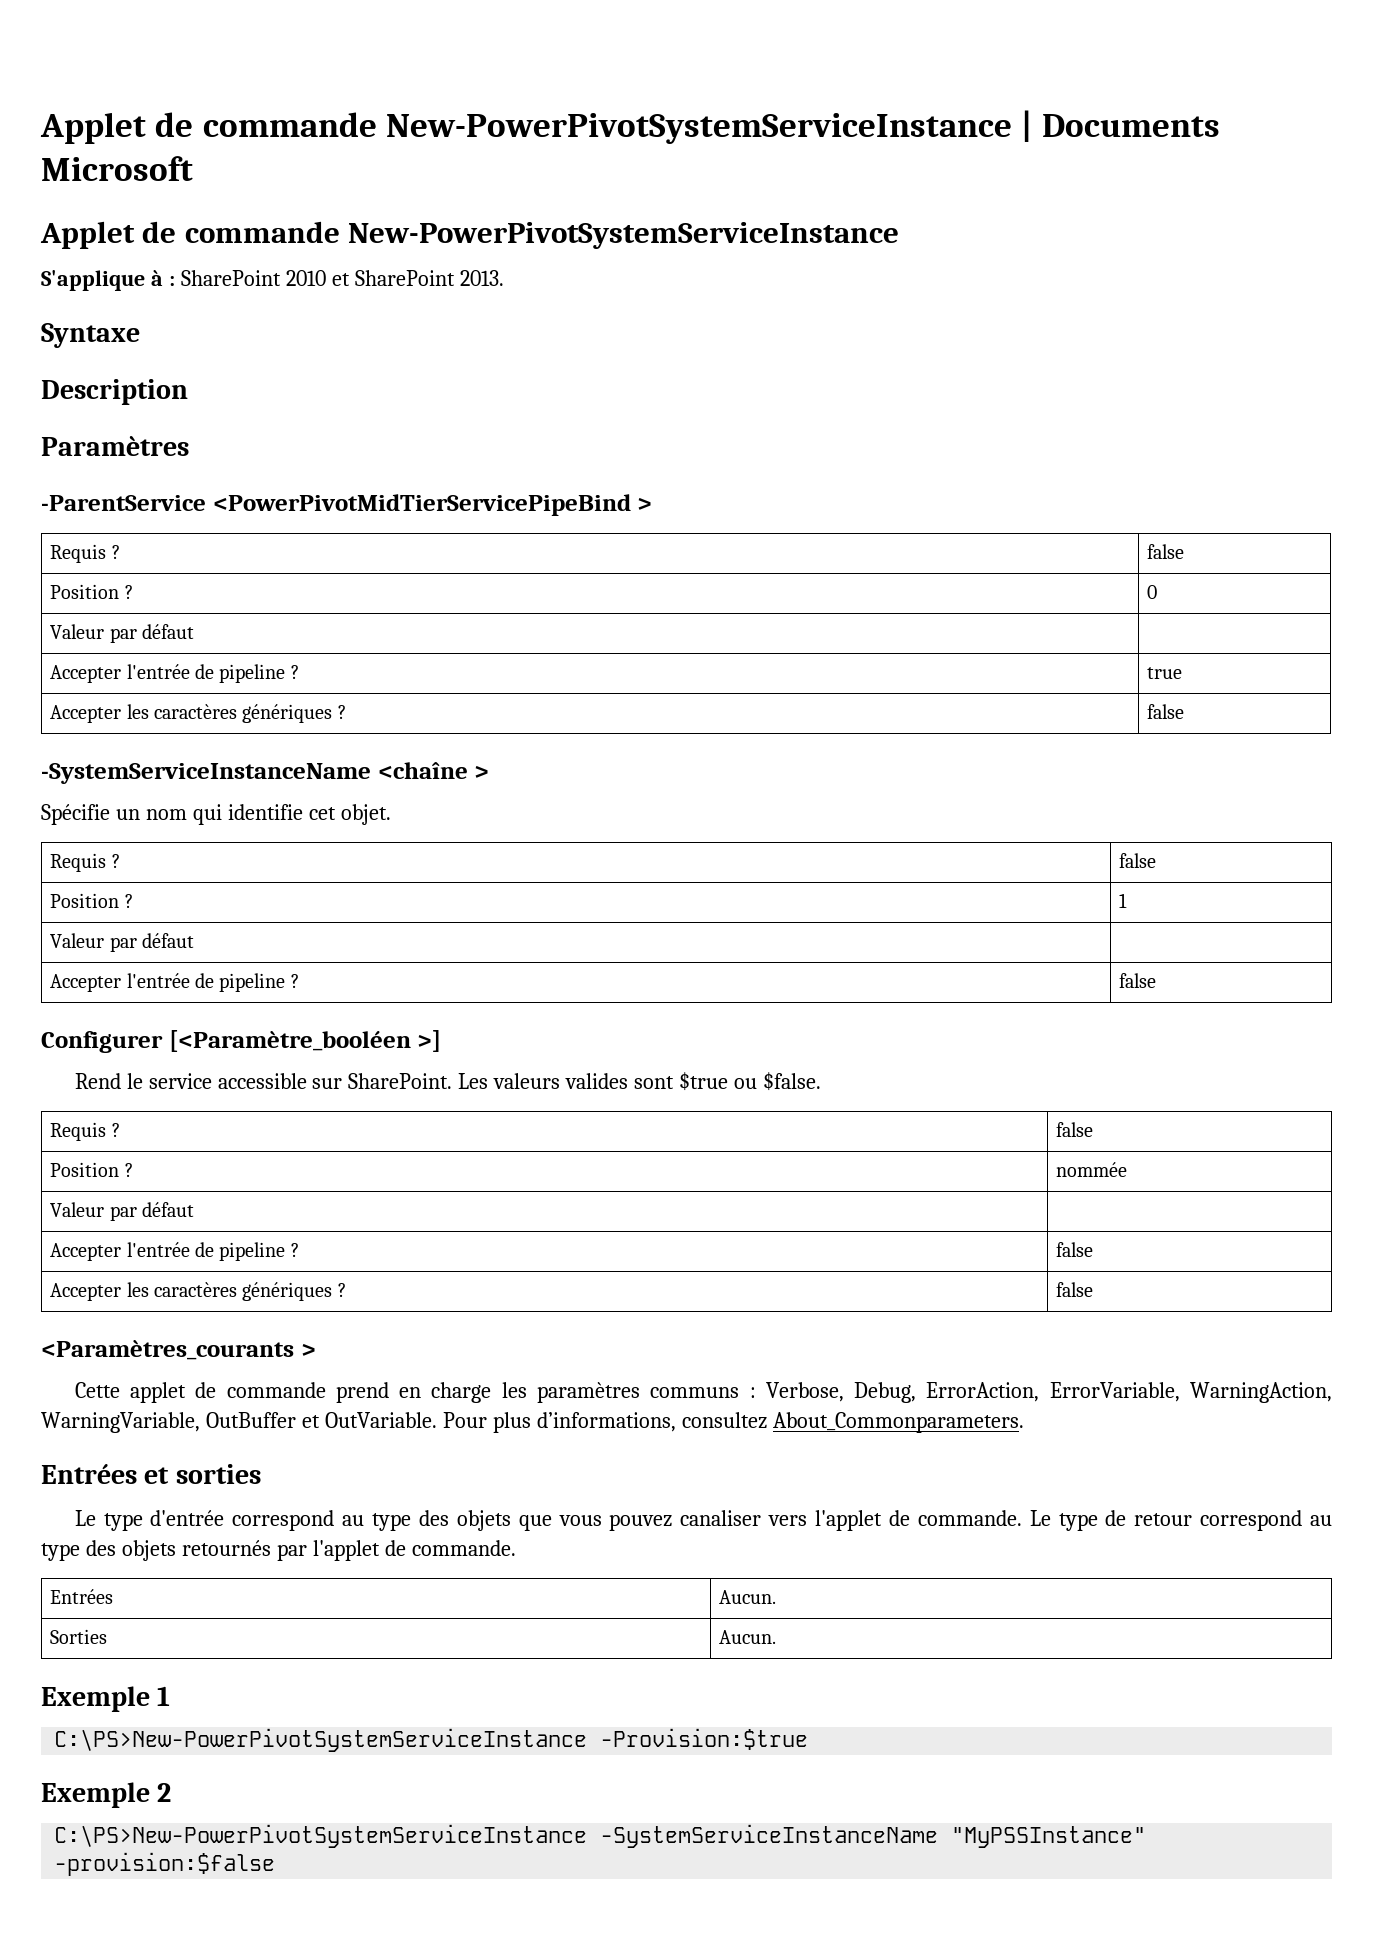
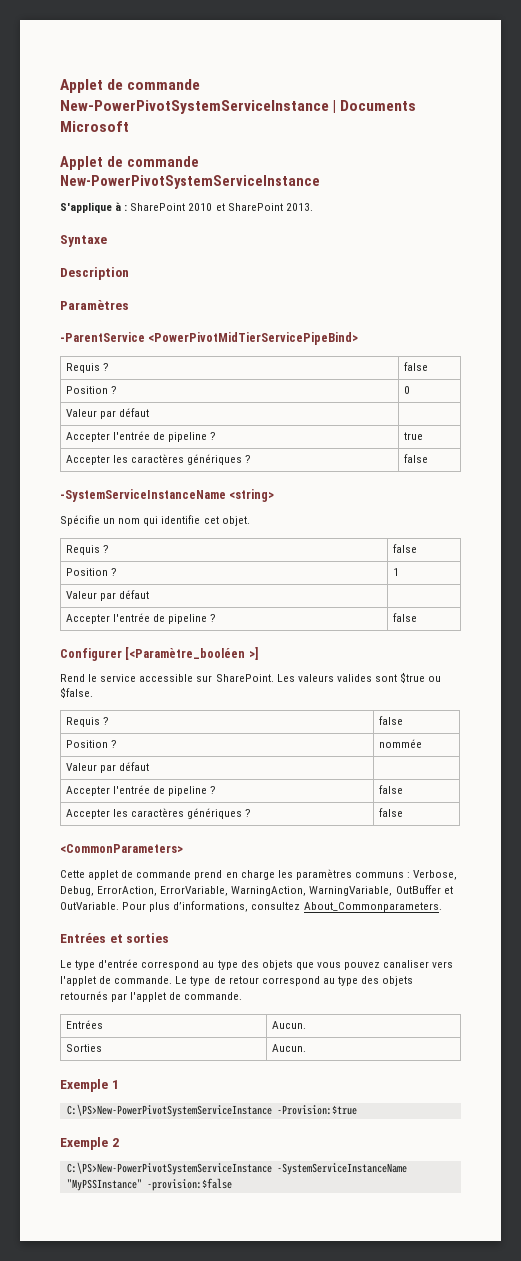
- -ParentService <PowerPivotMidTierServicePipeBind >
+ -ParentService <PowerPivotMidTierServicePipeBind>
- -SystemServiceInstanceName <chaîne >
+ -SystemServiceInstanceName <string>
- <Paramètres_courants >
+ <CommonParameters>

